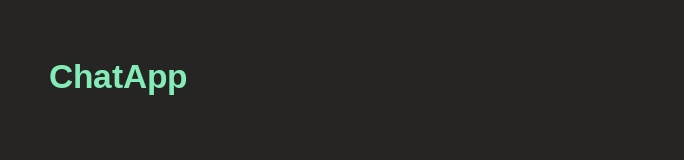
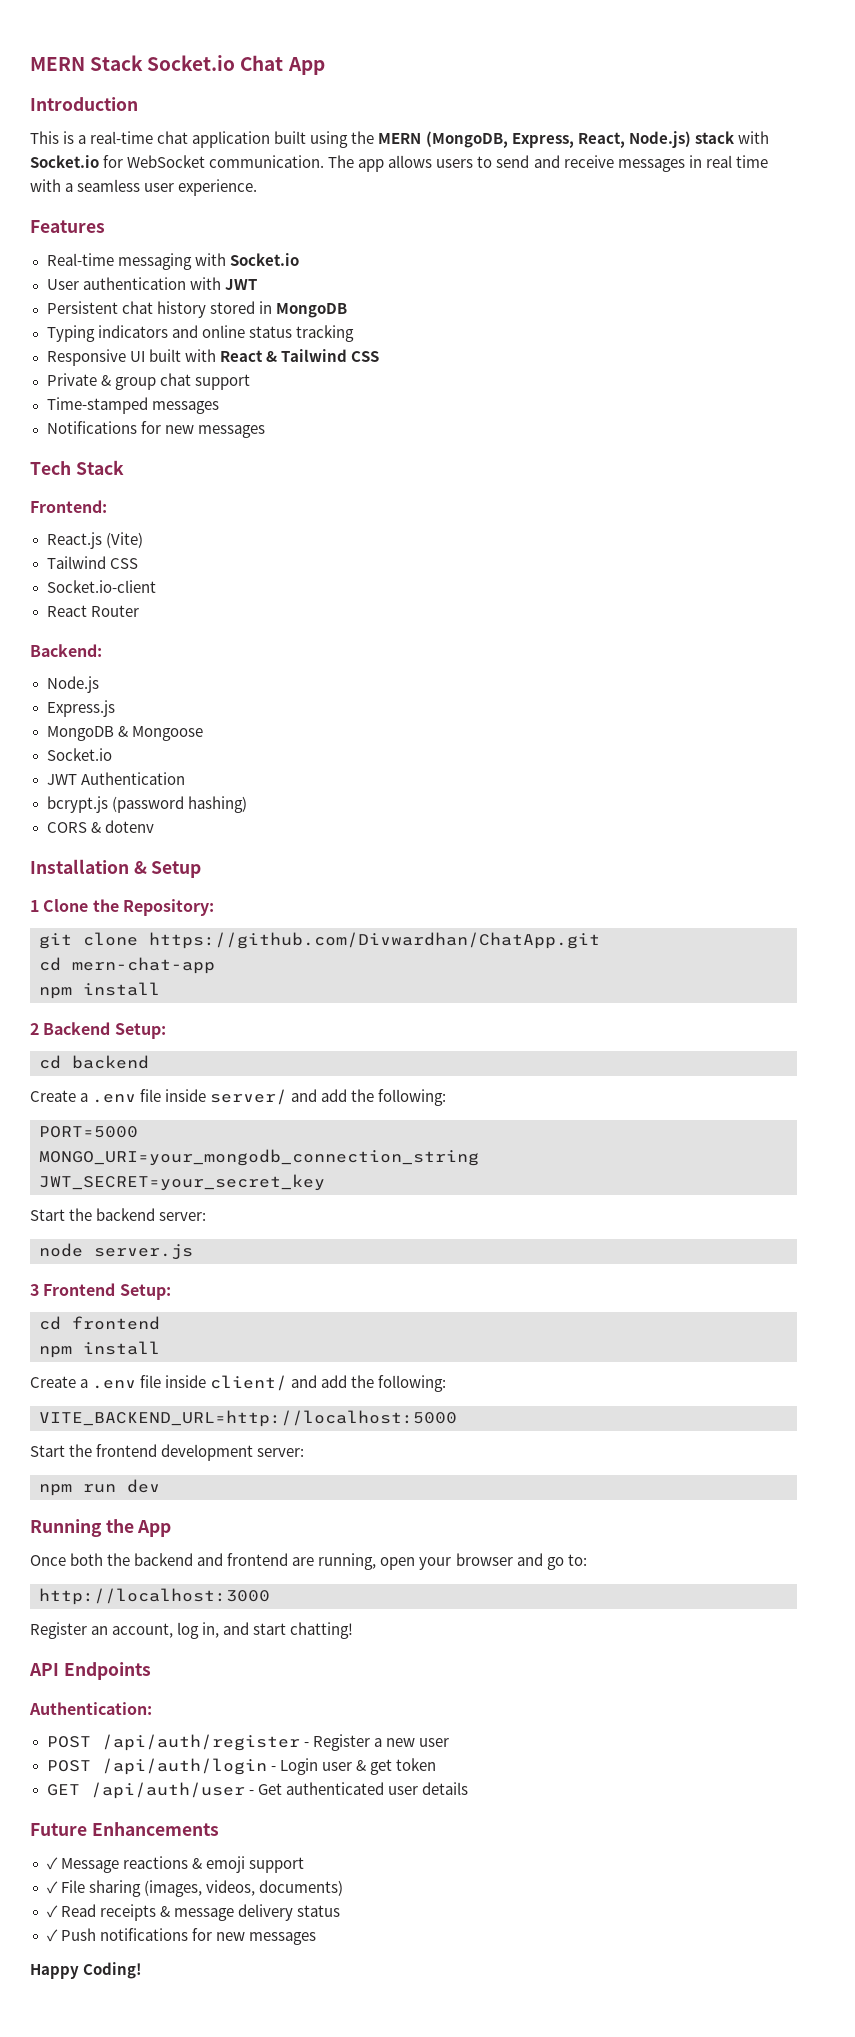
- ChatApp
+ MERN Stack Socket.io Chat App
+ Introduction
+ This is a real-time chat application built using the MERN (MongoDB, Express, React, Node.js) stack with Socket.io for WebSocket communication. The app allows users to send and receive messages in real time with a seamless user experience.
+ Features
+ Real-time messaging with Socket.io
+ User authentication with JWT
+ Persistent chat history stored in MongoDB
+ Typing indicators and online status tracking
+ Responsive UI built with React & Tailwind CSS
+ Private & group chat support
+ Time-stamped messages
+ Notifications for new messages
+ Tech Stack
+ Frontend:
+ React.js (Vite)
+ Tailwind CSS
+ Socket.io-client
+ React Router
+ Backend:
+ Node.js
+ Express.js
+ MongoDB & Mongoose
+ Socket.io
+ JWT Authentication
+ bcrypt.js (password hashing)
+ CORS & dotenv
+ Installation & Setup
+ 1 Clone the Repository:
+ git clone https://github.com/Divwardhan/ChatApp.git
+ cd mern-chat-app
+ npm install
+ 2 Backend Setup:
+ cd backend
+ Create a .env file inside server/ and add the following:
+ PORT=5000
+ MONGO_URI=your_mongodb_connection_string
+ JWT_SECRET=your_secret_key
+ Start the backend server:
+ node server.js
+ 3 Frontend Setup:
+ cd frontend
+ npm install
+ Create a .env file inside client/ and add the following:
+ VITE_BACKEND_URL=http://localhost:5000
+ Start the frontend development server:
+ npm run dev
+ Running the App
+ Once both the backend and frontend are running, open your browser and go to:
+ http://localhost:3000
+ Register an account, log in, and start chatting!
+ API Endpoints
+ Authentication:
+ POST /api/auth/register - Register a new user
+ POST /api/auth/login - Login user & get token
+ GET /api/auth/user - Get authenticated user details
+ Future Enhancements
+ ✓ Message reactions & emoji support
+ ✓ File sharing (images, videos, documents)
+ ✓ Read receipts & message delivery status
+ ✓ Push notifications for new messages
+ Happy Coding!

